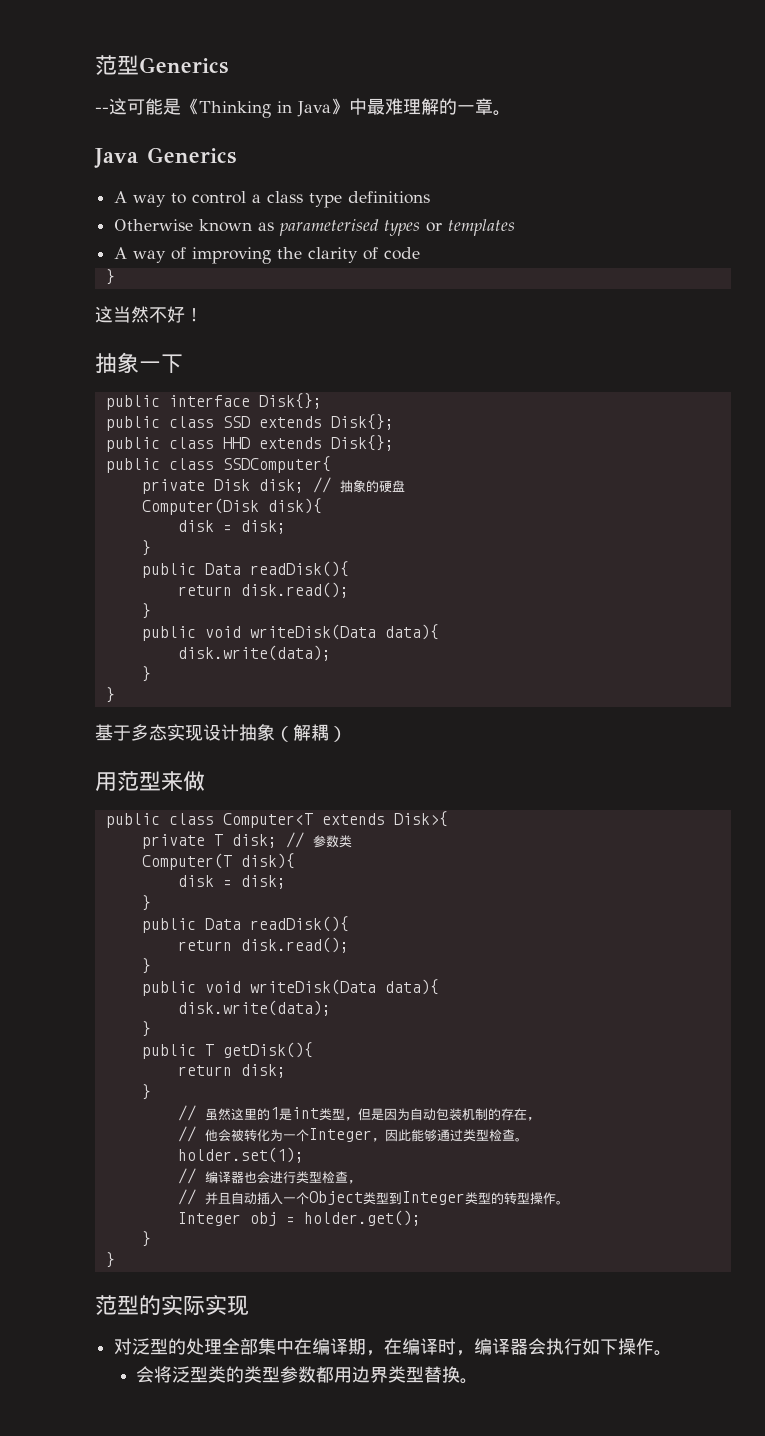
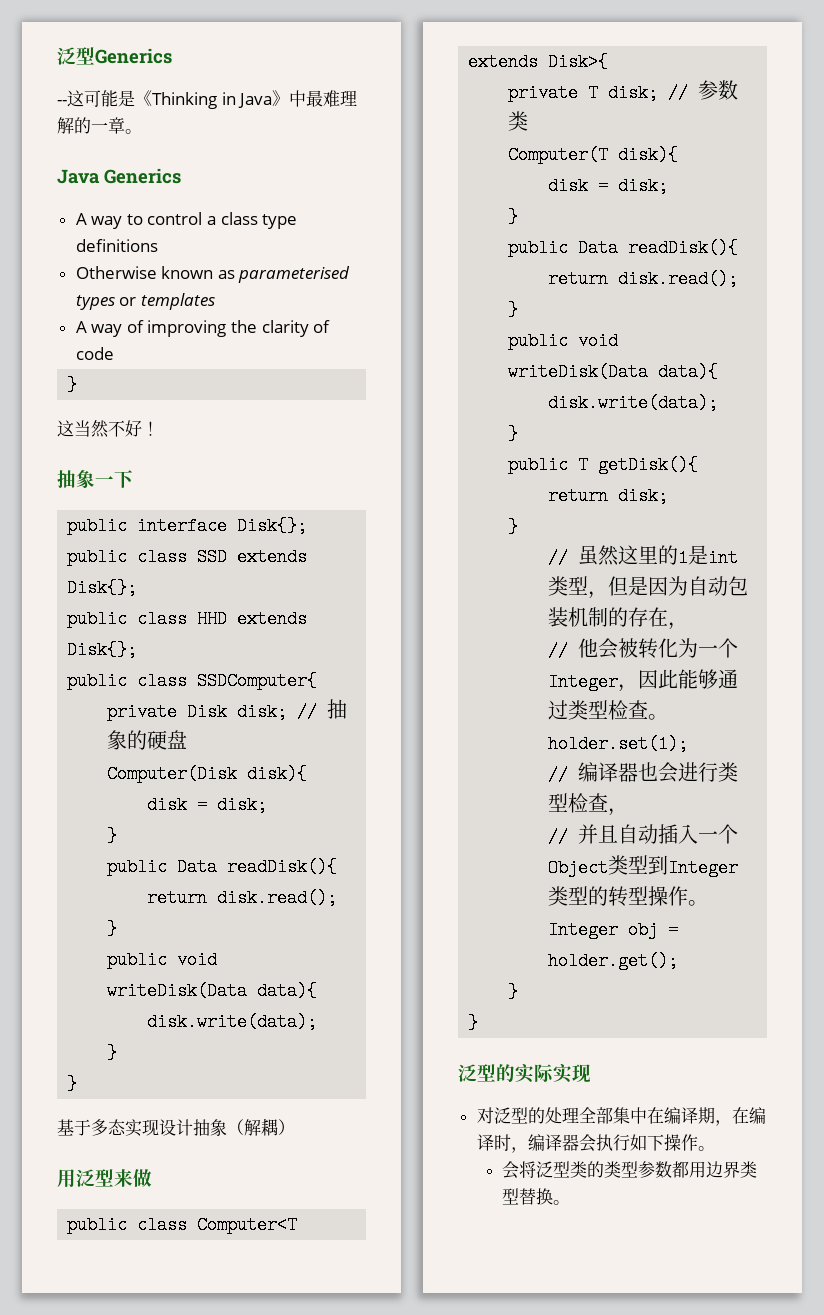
- 范型Generics
+ 泛型Generics
- 用范型来做
+ 用泛型来做
- 范型的实际实现
+ 泛型的实际实现

